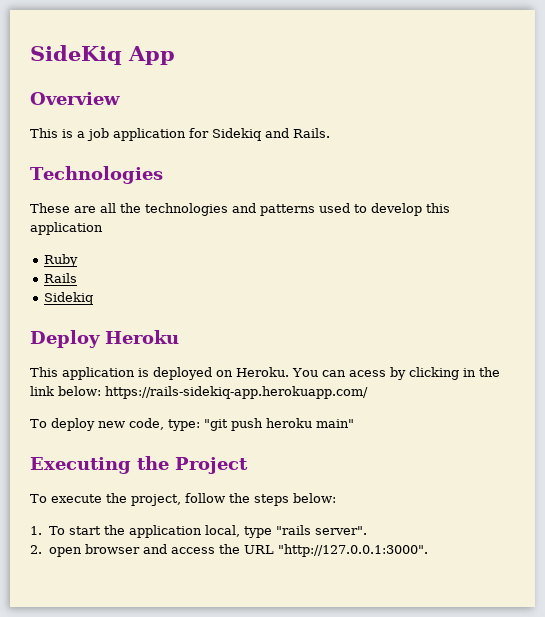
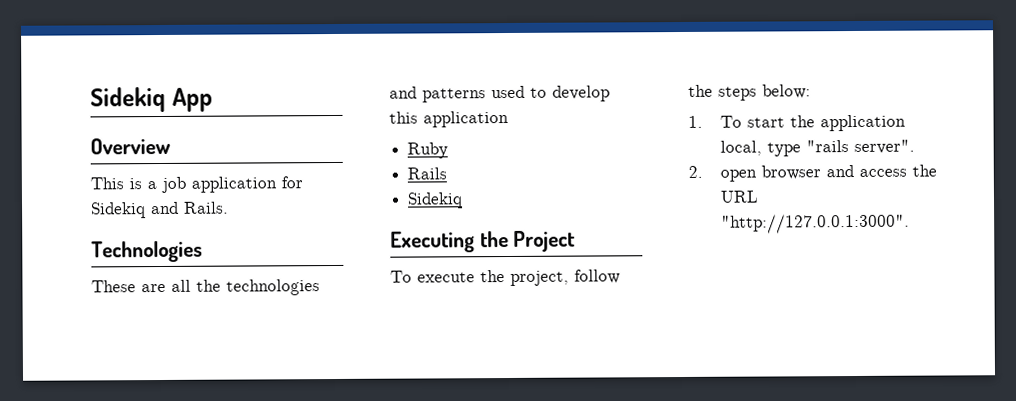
- SideKiq App
+ Sidekiq App
- Deploy Heroku
- This application is deployed on Heroku. You can acess by clicking in the link below: https://rails-sidekiq-app.herokuapp.com/
- To deploy new code, type: "git push heroku main"

